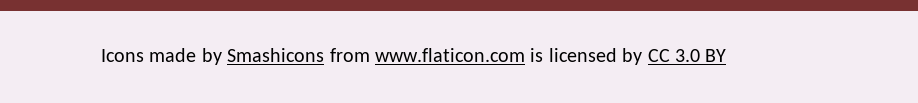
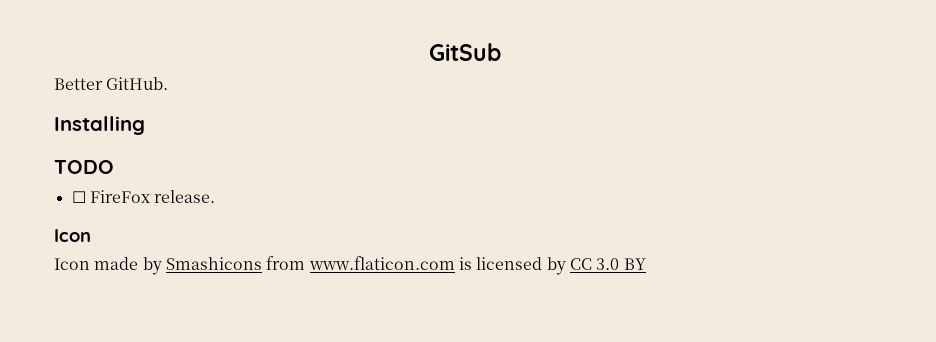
- Icons made by Smashicons from www.flaticon.com is licensed by CC 3.0 BY
+ GitSub
+ Better GitHub.
+ Installing
+ TODO
+ ☐ FireFox release.
+ Icon
+ Icon made by Smashicons from www.flaticon.com is licensed by CC 3.0 BY

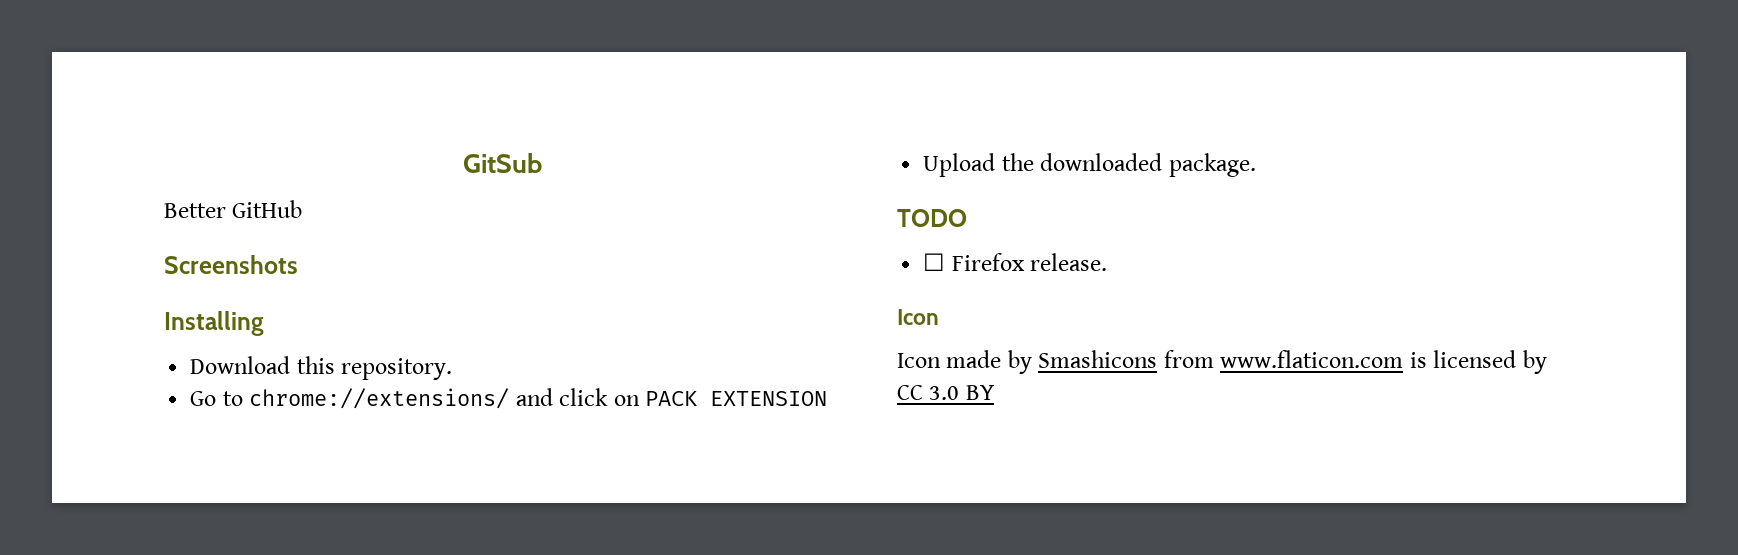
- Better GitHub.
+ Better GitHub
+ Screenshots
+ Download this repository.
+ Go to chrome://extensions/ and click on PACK EXTENSION
+ Upload the downloaded package.
- ☐ FireFox release.
+ ☐ Firefox release.

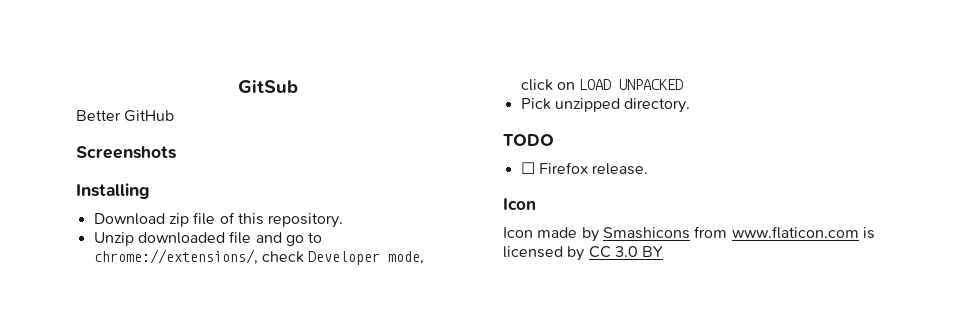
- Download this repository.
+ Download zip file of this repository.
- Go to chrome://extensions/ and click on PACK EXTENSION
- Upload the downloaded package.
+ Unzip downloaded file and go to chrome://extensions/, check Developer mode, click on LOAD UNPACKED
+ Pick unzipped directory.

